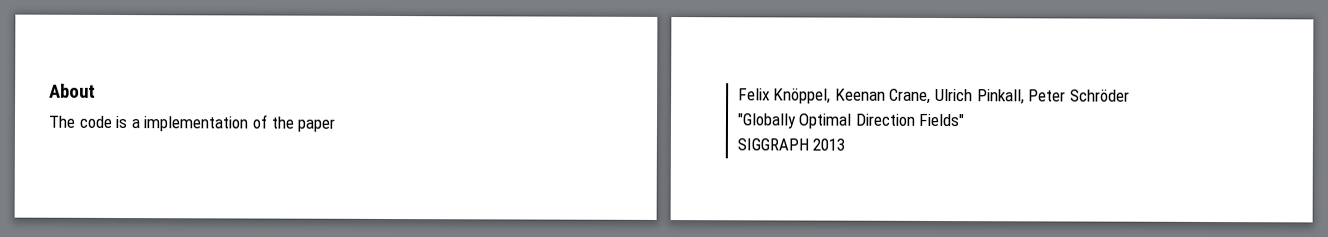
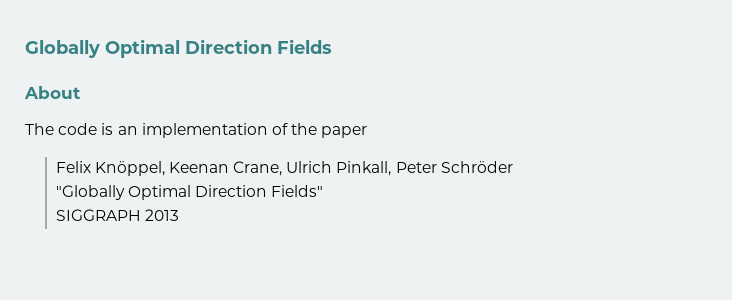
+ Globally Optimal Direction Fields
- The code is a implementation of the paper
+ The code is an implementation of the paper

